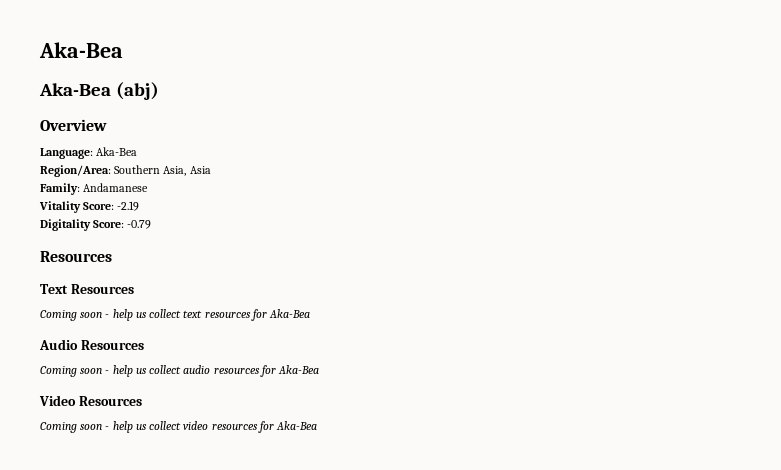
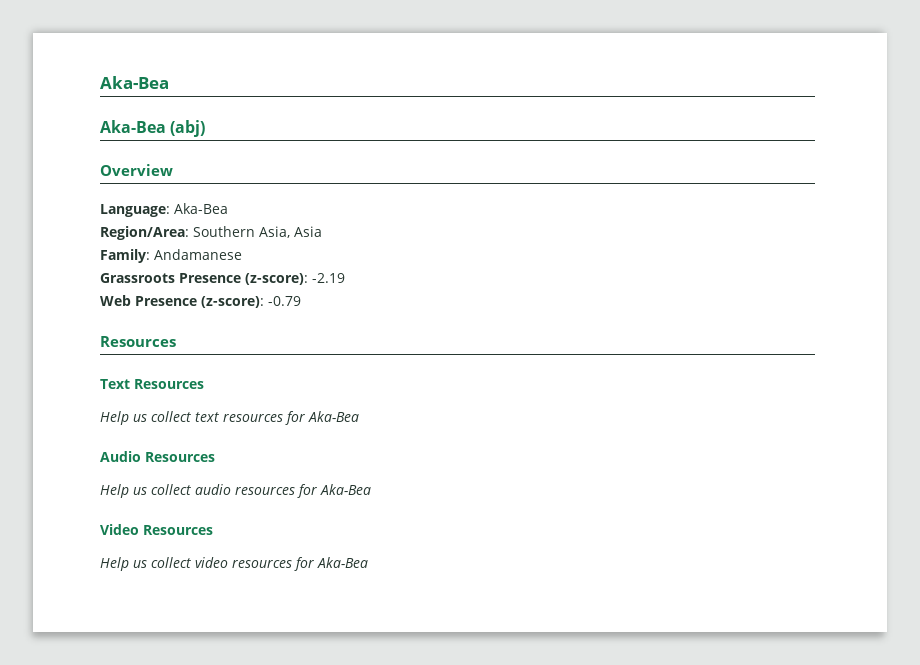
- Vitality Score: -2.19
- Digitality Score: -0.79
+ Grassroots Presence (z-score): -2.19
+ Web Presence (z-score): -0.79
- Coming soon - help us collect text resources for Aka-Bea
+ Help us collect text resources for Aka-Bea
- Coming soon - help us collect audio resources for Aka-Bea
+ Help us collect audio resources for Aka-Bea
- Coming soon - help us collect video resources for Aka-Bea
+ Help us collect video resources for Aka-Bea

